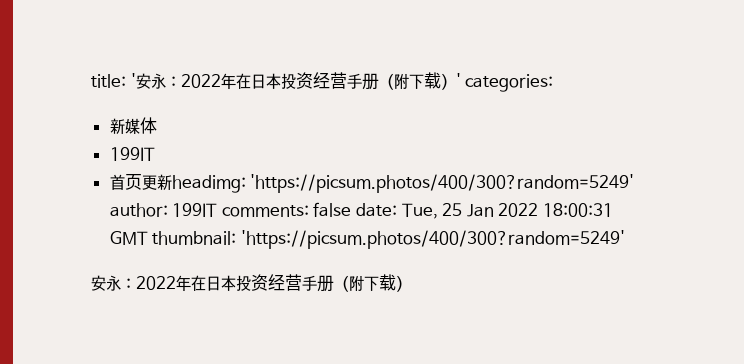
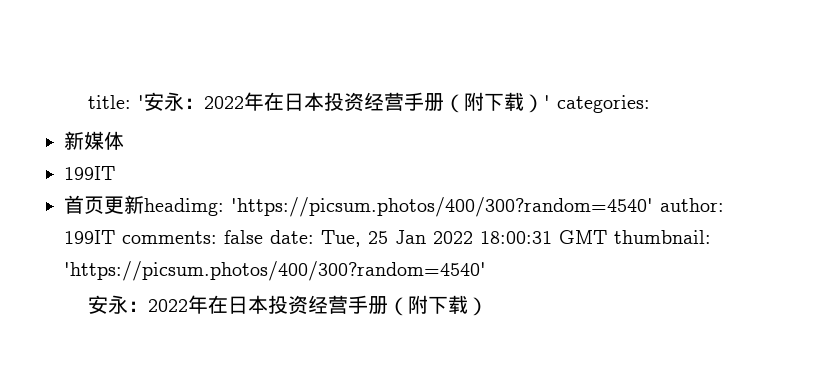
- 首页更新headimg: 'https://picsum.photos/400/300?random=5249' author: 199IT comments: false date: Tue, 25 Jan 2022 18:00:31 GMT thumbnail: 'https://picsum.photos/400/300?random=5249'
+ 首页更新headimg: 'https://picsum.photos/400/300?random=4540' author: 199IT comments: false date: Tue, 25 Jan 2022 18:00:31 GMT thumbnail: 'https://picsum.photos/400/300?random=4540'

